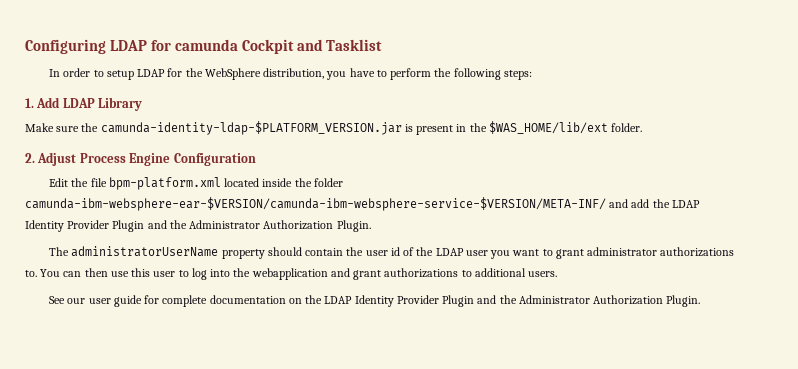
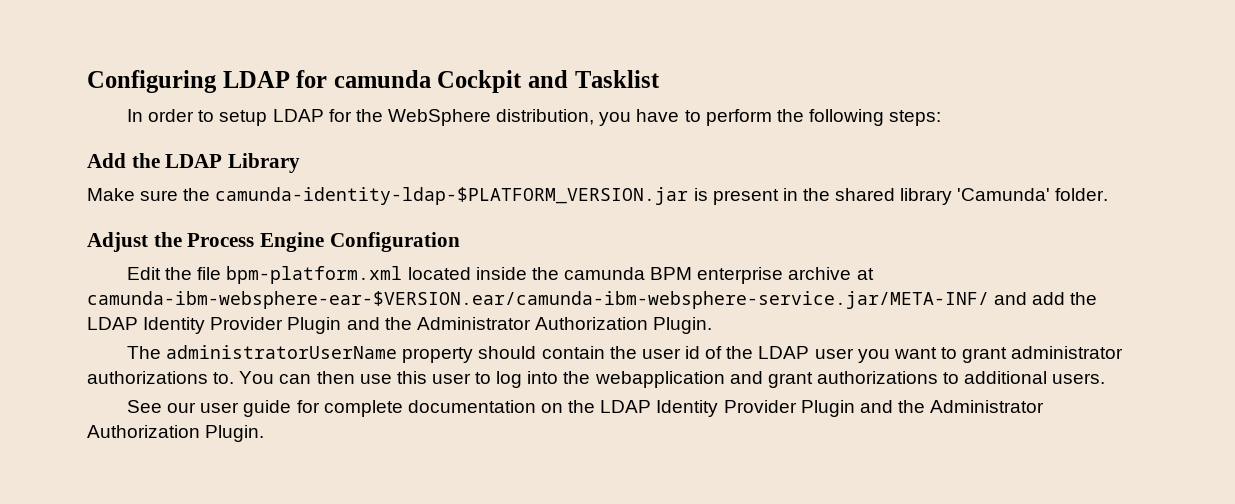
- 1. Add LDAP Library
+ Add the LDAP Library
- Make sure the camunda-identity-ldap-$PLATFORM_VERSION.jar is present in the $WAS_HOME/lib/ext folder.
+ Make sure the camunda-identity-ldap-$PLATFORM_VERSION.jar is present in the shared library 'Camunda' folder.
- 2. Adjust Process Engine Configuration
+ Adjust the Process Engine Configuration
- Edit the file bpm-platform.xml located inside the folder camunda-ibm-websphere-ear-$VERSION/camunda-ibm-websphere-service-$VERSION/META-INF/ and add the LDAP Identity Provider Plugin and the Administrator Authorization Plugin.
+ Edit the file bpm-platform.xml located inside the camunda BPM enterprise archive at camunda-ibm-websphere-ear-$VERSION.ear/camunda-ibm-websphere-service.jar/META-INF/ and add the LDAP Identity Provider Plugin and the Administrator Authorization Plugin.

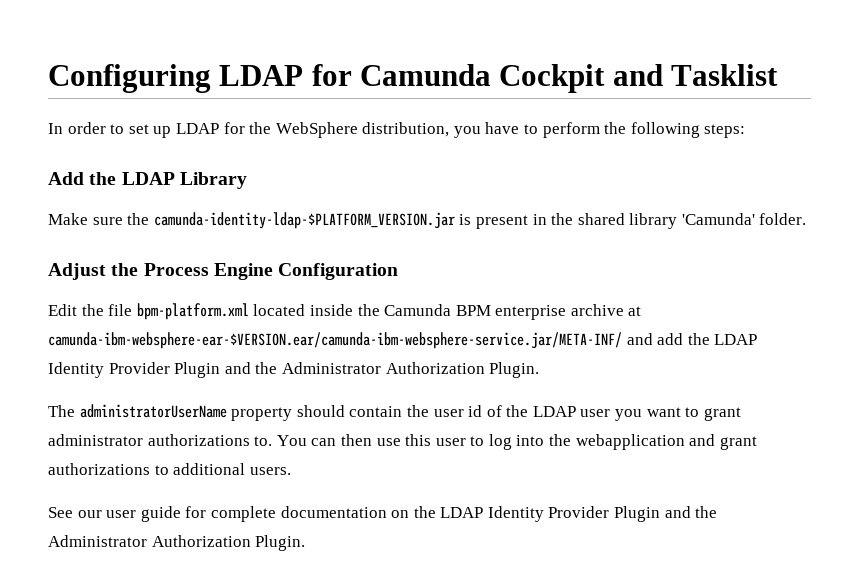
- Configuring LDAP for camunda Cockpit and Tasklist
+ Configuring LDAP for Camunda Cockpit and Tasklist
- In order to setup LDAP for the WebSphere distribution, you have to perform the following steps:
+ In order to set up LDAP for the WebSphere distribution, you have to perform the following steps:
- Edit the file bpm-platform.xml located inside the camunda BPM enterprise archive at camunda-ibm-websphere-ear-$VERSION.ear/camunda-ibm-websphere-service.jar/META-INF/ and add the LDAP Identity Provider Plugin and the Administrator Authorization Plugin.
+ Edit the file bpm-platform.xml located inside the Camunda BPM enterprise archive at camunda-ibm-websphere-ear-$VERSION.ear/camunda-ibm-websphere-service.jar/META-INF/ and add the LDAP Identity Provider Plugin and the Administrator Authorization Plugin.

